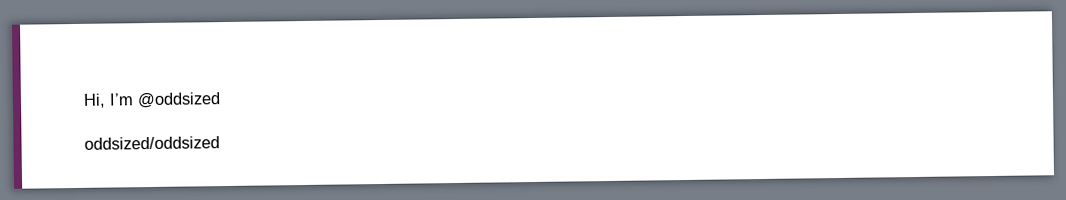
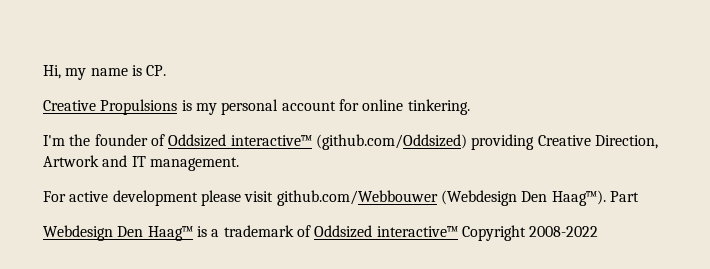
- Hi, I’m @oddsized
- oddsized/oddsized
+ Hi, my name is CP.
+ Creative Propulsions is my personal account for online tinkering.
+ I'm the founder of Oddsized interactive™ (github.com/Oddsized) providing Creative Direction, Artwork and IT management.
+ For active development please visit github.com/Webbouwer (Webdesign Den Haag™). Part
+ Webdesign Den Haag™ is a trademark of Oddsized interactive™ Copyright 2008-2022

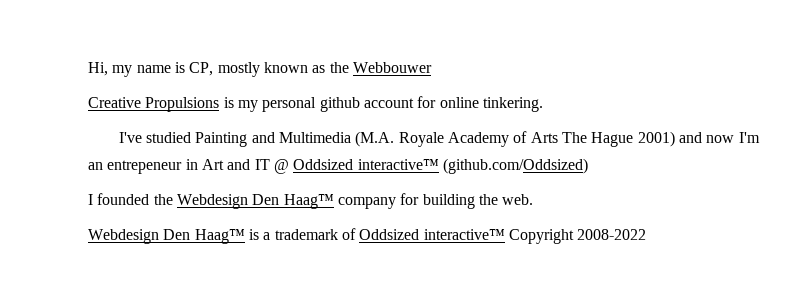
- Hi, my name is CP.
+ Hi, my name is CP, mostly known as the Webbouwer
- Creative Propulsions is my personal account for online tinkering.
+ Creative Propulsions is my personal github account for online tinkering.
- I'm the founder of Oddsized interactive™ (github.com/Oddsized) providing Creative Direction, Artwork and IT management.
- For active development please visit github.com/Webbouwer (Webdesign Den Haag™). Part
+ I've studied Painting and Multimedia (M.A. Royale Academy of Arts The Hague 2001) and now I'm an entrepeneur in Art and IT @ Oddsized interactive™ (github.com/Oddsized)
+ I founded the Webdesign Den Haag™ company for building the web.

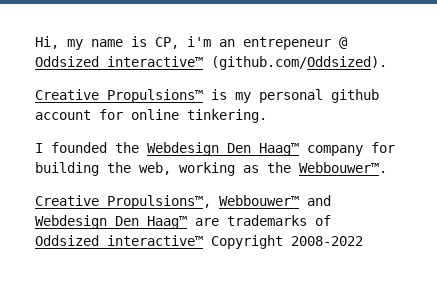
- Hi, my name is CP, mostly known as the Webbouwer
- Creative Propulsions is my personal github account for online tinkering.
+ Hi, my name is CP, i'm an entrepeneur @ Oddsized interactive™ (github.com/Oddsized).
+ Creative Propulsions™ is my personal github account for online tinkering.
- I've studied Painting and Multimedia (M.A. Royale Academy of Arts The Hague 2001) and now I'm an entrepeneur in Art and IT @ Oddsized interactive™ (github.com/Oddsized)
- I founded the Webdesign Den Haag™ company for building the web.
- Webdesign Den Haag™ is a trademark of Oddsized interactive™ Copyright 2008-2022
+ I founded the Webdesign Den Haag™ company for building the web, working as the Webbouwer™.
+ Creative Propulsions™, Webbouwer™ and Webdesign Den Haag™ are trademarks of Oddsized interactive™ Copyright 2008-2022

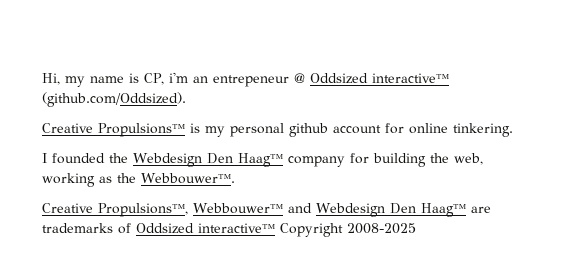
- Creative Propulsions™, Webbouwer™ and Webdesign Den Haag™ are trademarks of Oddsized interactive™ Copyright 2008-2022
+ Creative Propulsions™, Webbouwer™ and Webdesign Den Haag™ are trademarks of Oddsized interactive™ Copyright 2008-2025

